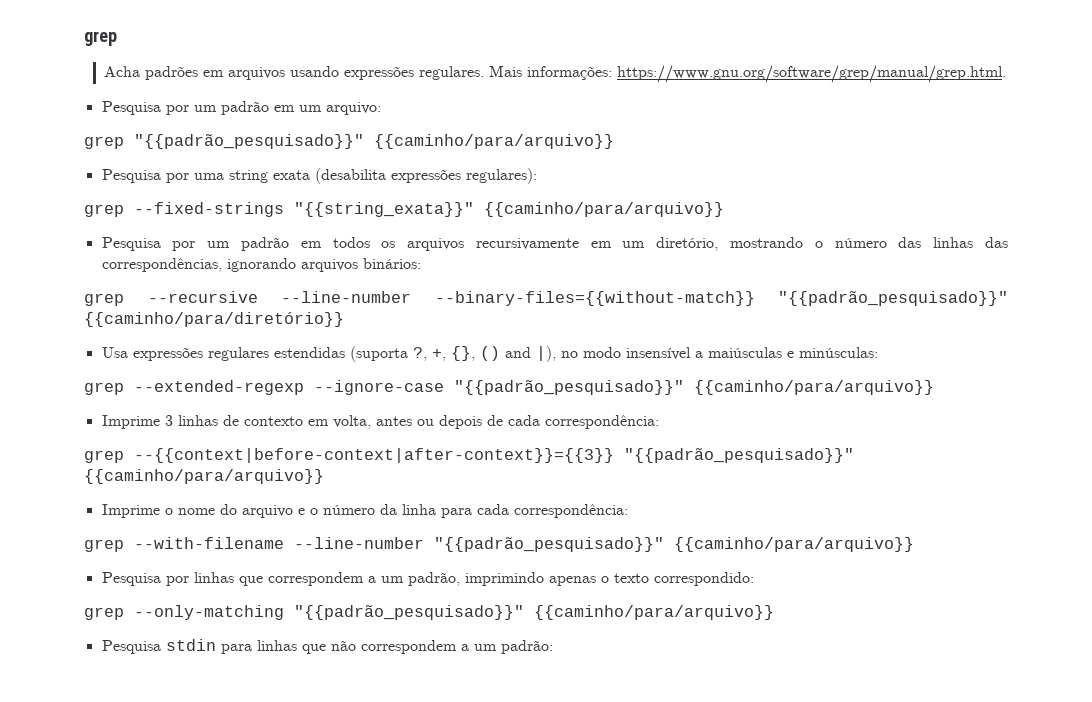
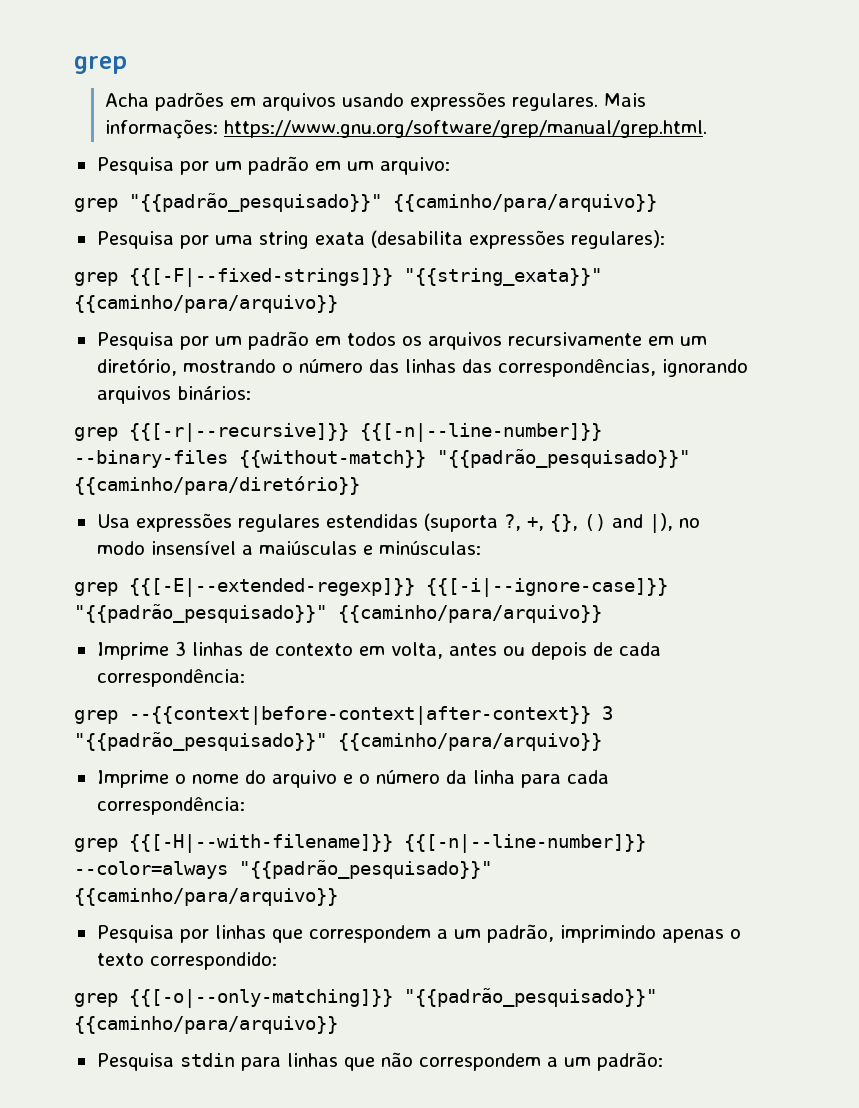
- grep --fixed-strings "{{string_exata}}" {{caminho/para/arquivo}}
+ grep {{[-F|--fixed-strings]}} "{{string_exata}}" {{caminho/para/arquivo}}
- grep --recursive --line-number --binary-files={{without-match}} "{{padrão_pesquisado}}" {{caminho/para/diretório}}
+ grep {{[-r|--recursive]}} {{[-n|--line-number]}} --binary-files {{without-match}} "{{padrão_pesquisado}}" {{caminho/para/diretório}}
- grep --extended-regexp --ignore-case "{{padrão_pesquisado}}" {{caminho/para/arquivo}}
+ grep {{[-E|--extended-regexp]}} {{[-i|--ignore-case]}} "{{padrão_pesquisado}}" {{caminho/para/arquivo}}
- grep --{{context|before-context|after-context}}={{3}} "{{padrão_pesquisado}}" {{caminho/para/arquivo}}
+ grep --{{context|before-context|after-context}} 3 "{{padrão_pesquisado}}" {{caminho/para/arquivo}}
- grep --with-filename --line-number "{{padrão_pesquisado}}" {{caminho/para/arquivo}}
+ grep {{[-H|--with-filename]}} {{[-n|--line-number]}} --color=always "{{padrão_pesquisado}}" {{caminho/para/arquivo}}
- grep --only-matching "{{padrão_pesquisado}}" {{caminho/para/arquivo}}
+ grep {{[-o|--only-matching]}} "{{padrão_pesquisado}}" {{caminho/para/arquivo}}

